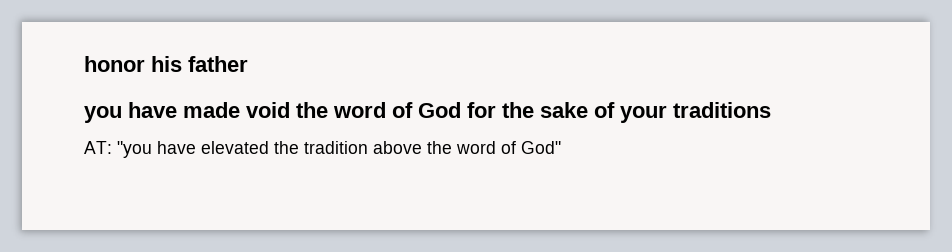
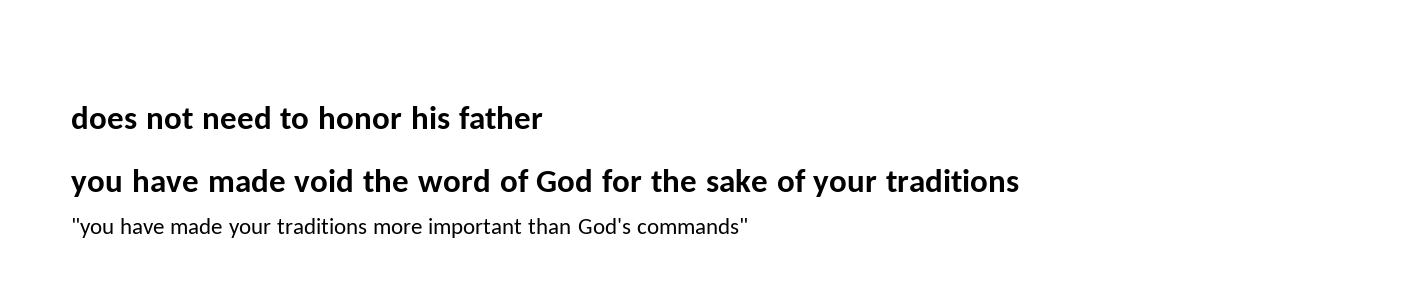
- honor his father
+ does not need to honor his father
- AT: "you have elevated the tradition above the word of God"
+ "you have made your traditions more important than God's commands"

